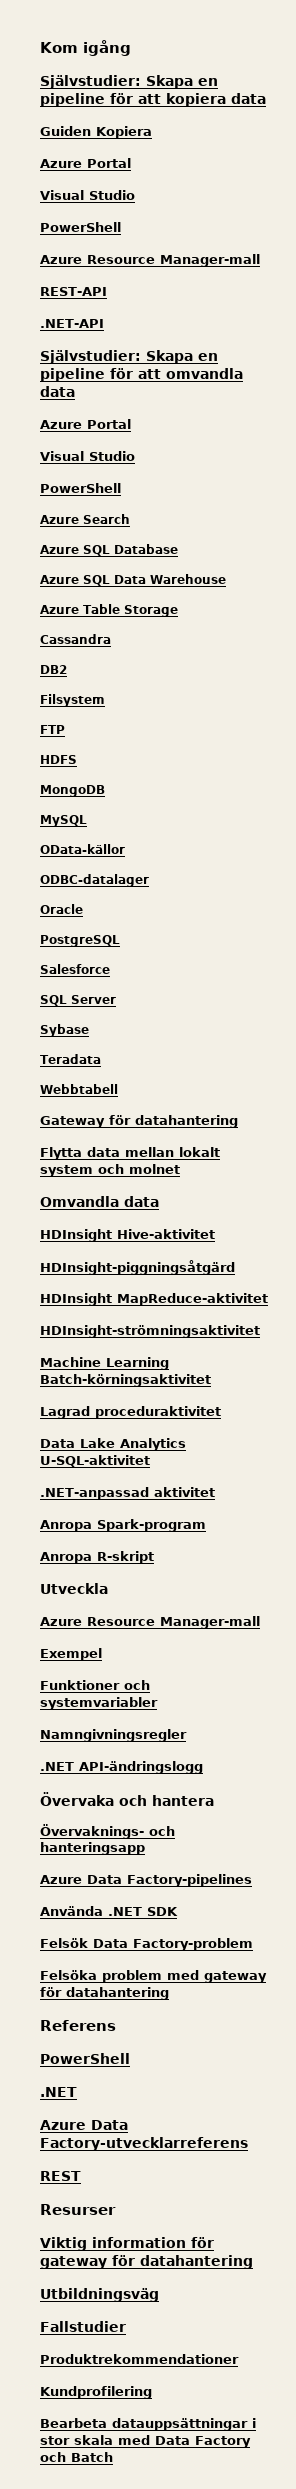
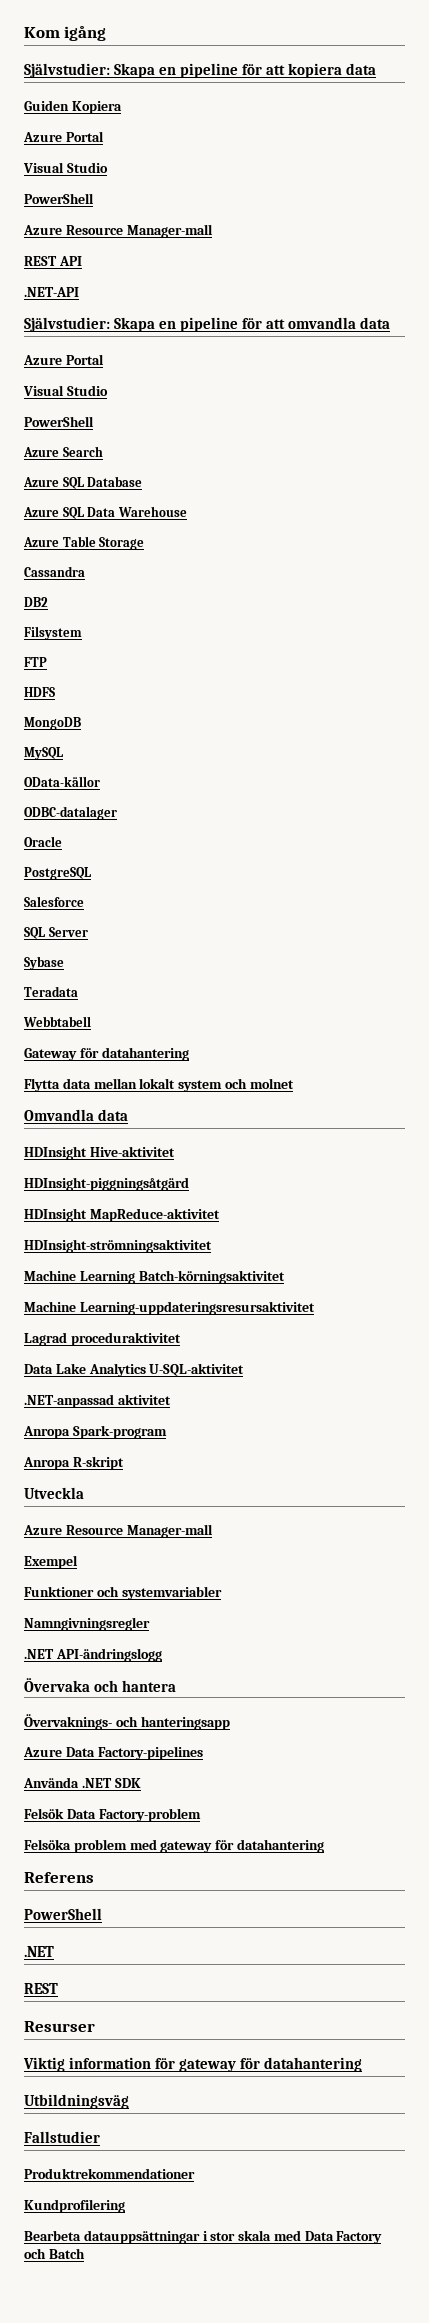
- REST-API
+ REST API
+ Machine Learning-uppdateringsresursaktivitet
- Azure Data Factory-utvecklarreferens

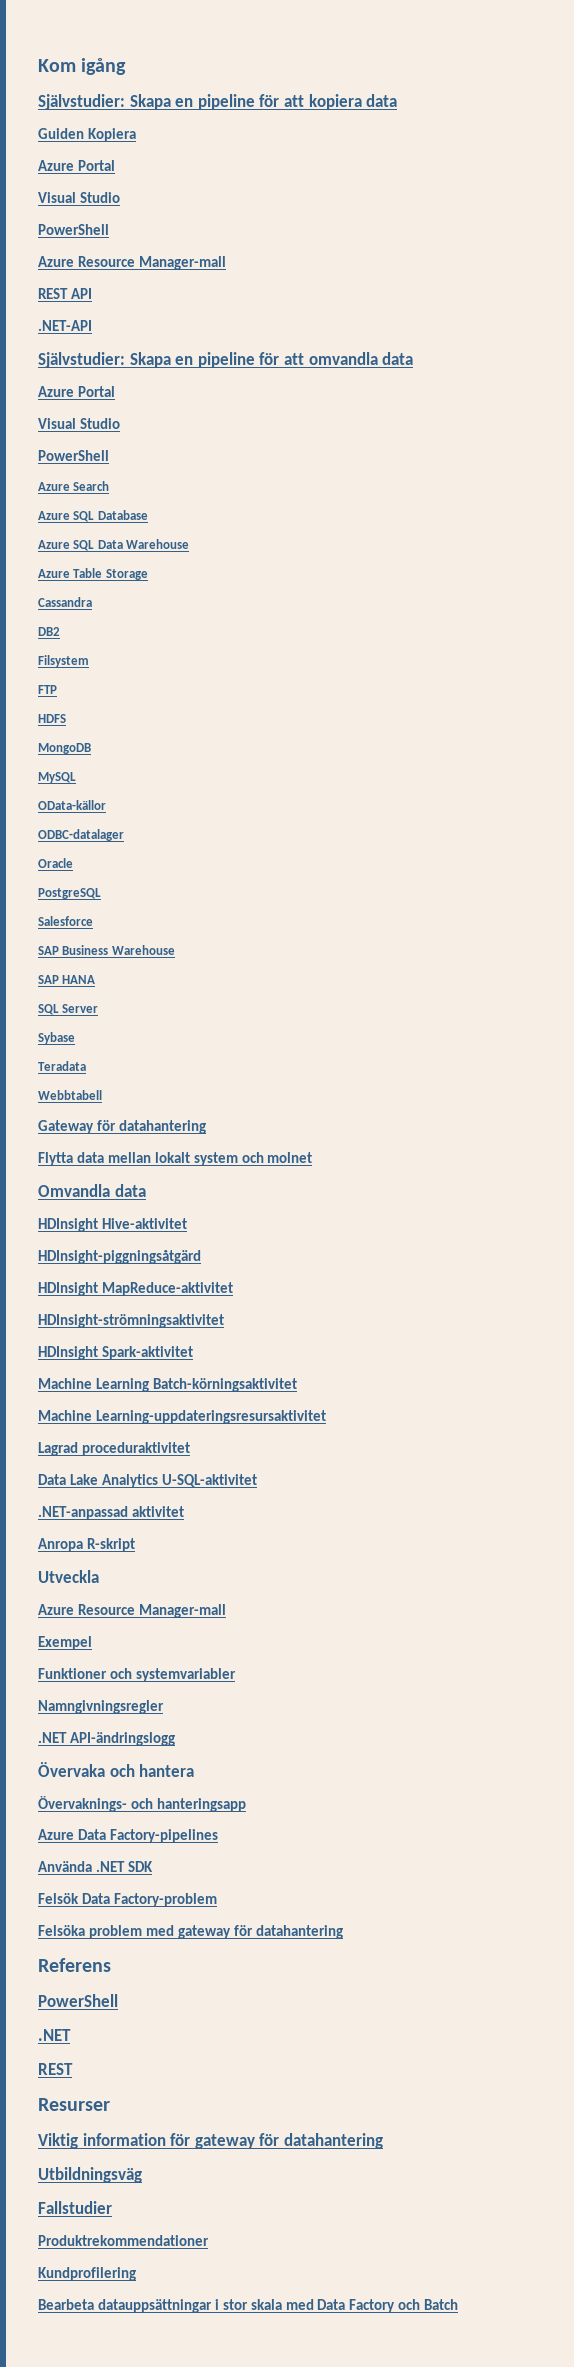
+ SAP Business Warehouse
+ SAP HANA
+ HDInsight Spark-aktivitet
- Anropa Spark-program

